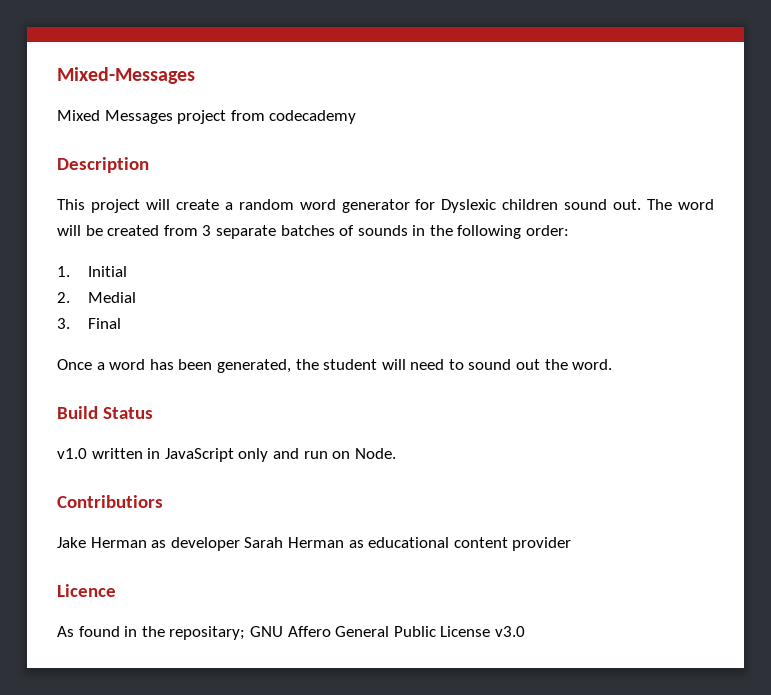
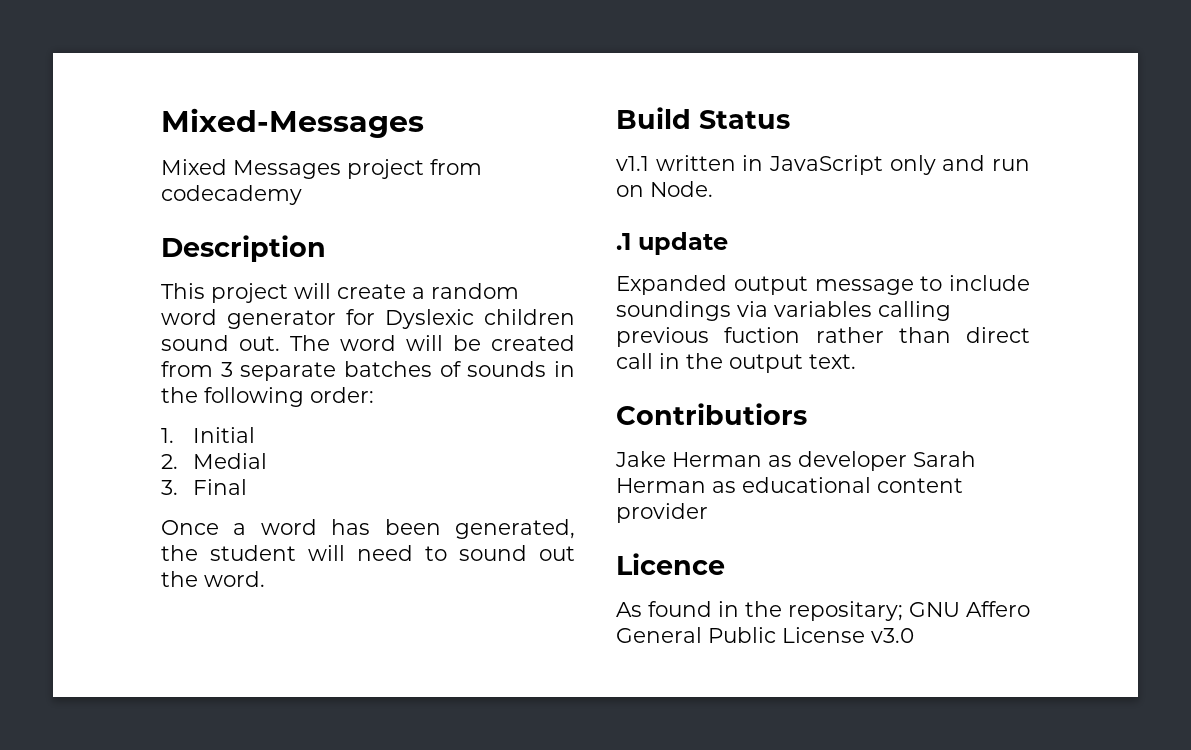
- v1.0 written in JavaScript only and run on Node.
+ v1.1 written in JavaScript only and run on Node.
+ .1 update
+ Expanded output message to include soundings via variables calling previous fuction rather than direct call in the output text.

